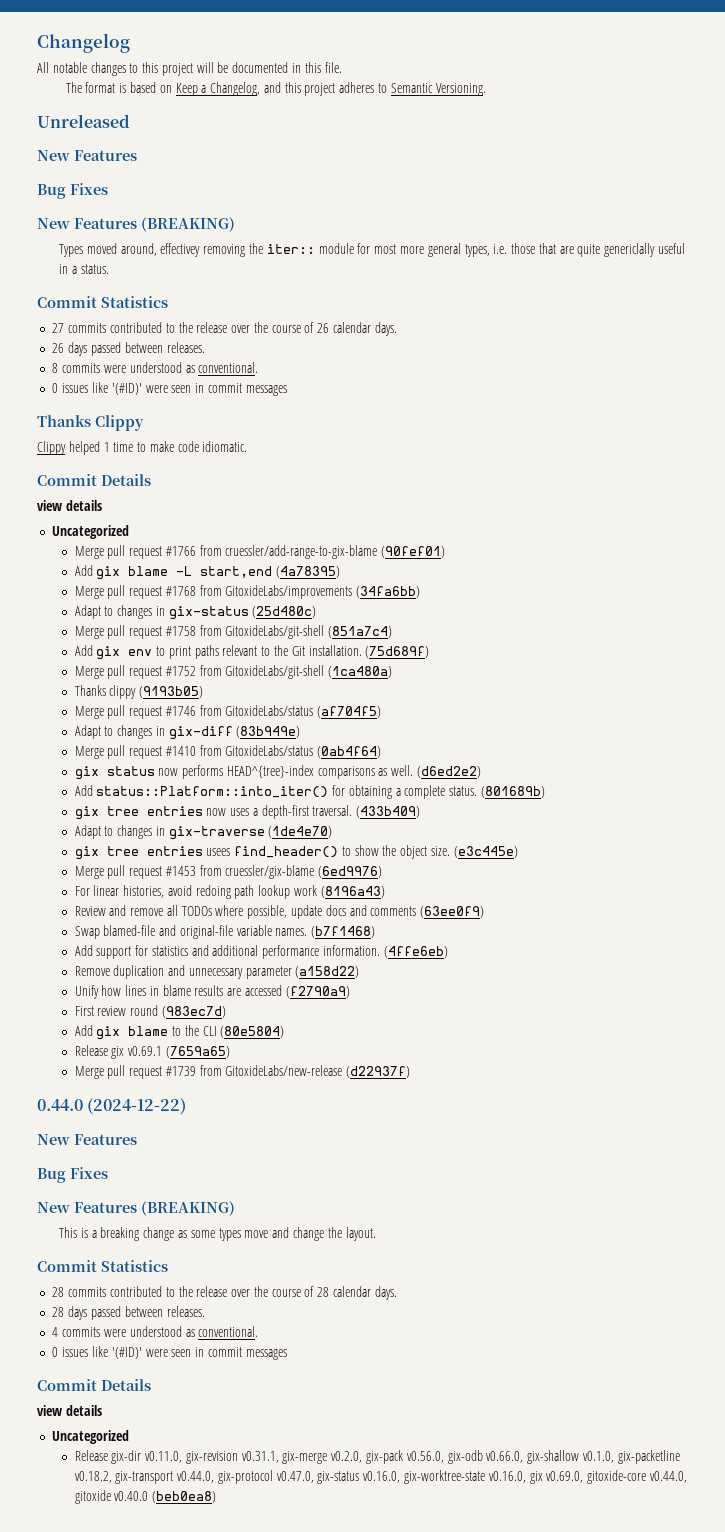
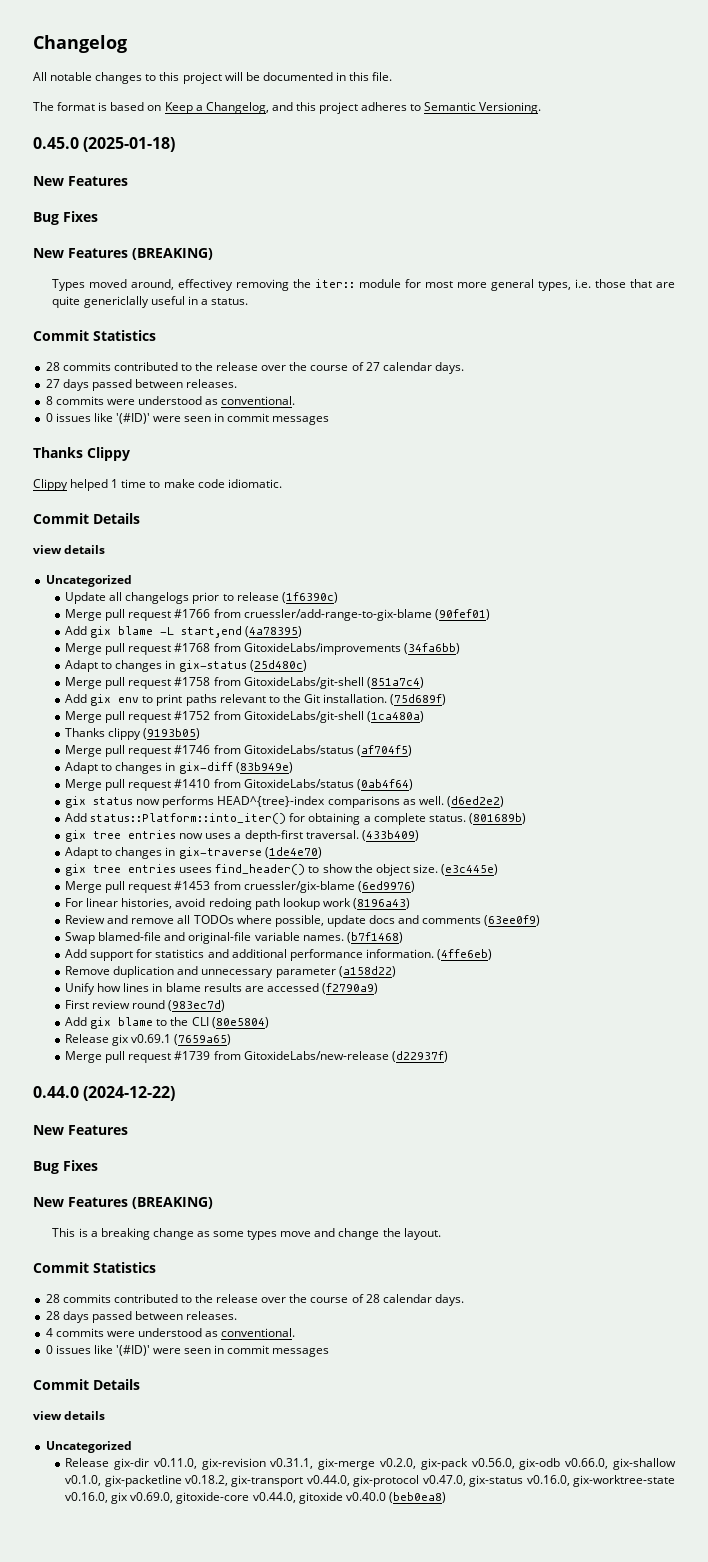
- Unreleased
+ 0.45.0 (2025-01-18)
- 27 commits contributed to the release over the course of 26 calendar days.
- 26 days passed between releases.
+ 28 commits contributed to the release over the course of 27 calendar days.
+ 27 days passed between releases.
+ Update all changelogs prior to release (1f6390c)

